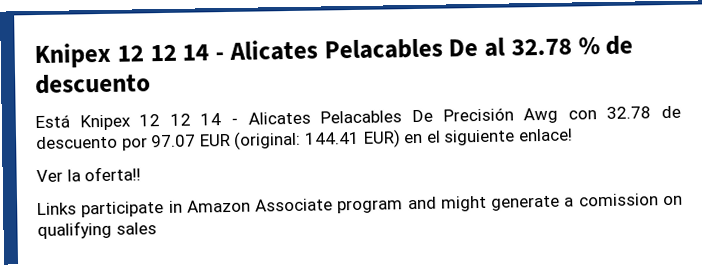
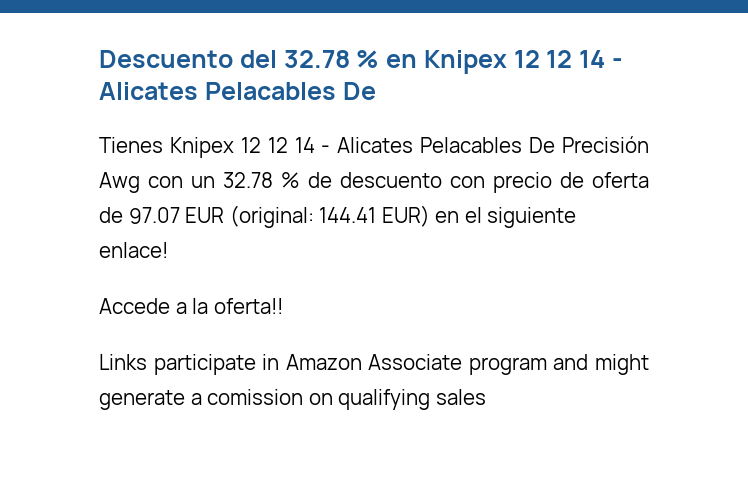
- Knipex 12 12 14 - Alicates Pelacables De al 32.78 % de descuento
- Está Knipex 12 12 14 - Alicates Pelacables De Precisión Awg con 32.78 de descuento por 97.07 EUR (original: 144.41 EUR) en el siguiente enlace!
+ Descuento del 32.78 % en Knipex 12 12 14 - Alicates Pelacables De
+ Tienes Knipex 12 12 14 - Alicates Pelacables De Precisión Awg con un 32.78 % de descuento con precio de oferta de 97.07 EUR (original: 144.41 EUR) en el siguiente enlace!
- Ver la oferta!!
+ Accede a la oferta!!

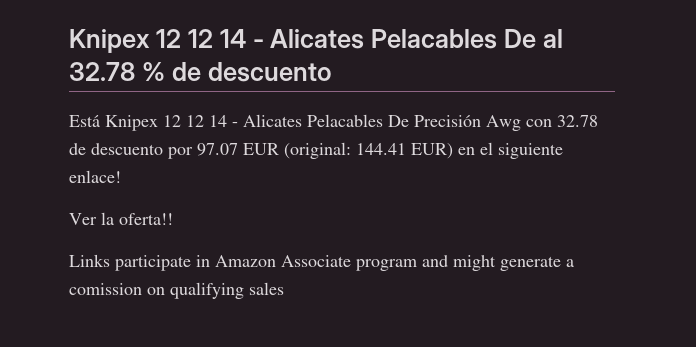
- Descuento del 32.78 % en Knipex 12 12 14 - Alicates Pelacables De
- Tienes Knipex 12 12 14 - Alicates Pelacables De Precisión Awg con un 32.78 % de descuento con precio de oferta de 97.07 EUR (original: 144.41 EUR) en el siguiente enlace!
+ Knipex 12 12 14 - Alicates Pelacables De al 32.78 % de descuento
+ Está Knipex 12 12 14 - Alicates Pelacables De Precisión Awg con 32.78 de descuento por 97.07 EUR (original: 144.41 EUR) en el siguiente enlace!
- Accede a la oferta!!
+ Ver la oferta!!

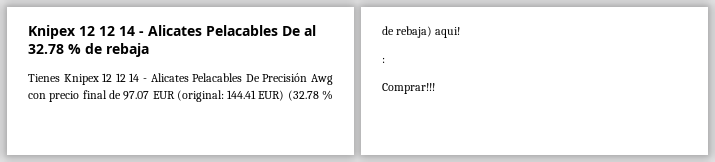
- Knipex 12 12 14 - Alicates Pelacables De al 32.78 % de descuento
- Está Knipex 12 12 14 - Alicates Pelacables De Precisión Awg con 32.78 de descuento por 97.07 EUR (original: 144.41 EUR) en el siguiente enlace!
- Ver la oferta!!
- Links participate in Amazon Associate program and might generate a comission on qualifying sales
+ Knipex 12 12 14 - Alicates Pelacables De al 32.78 % de rebaja
+ Tienes Knipex 12 12 14 - Alicates Pelacables De Precisión Awg con precio final de 97.07 EUR (original: 144.41 EUR) (32.78 % de rebaja) aqui!
+ :
+ Comprar!!!

